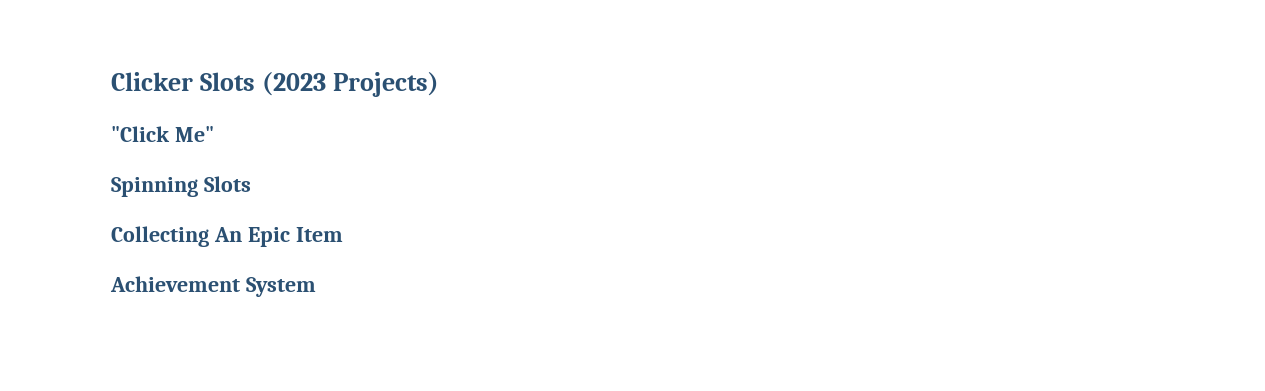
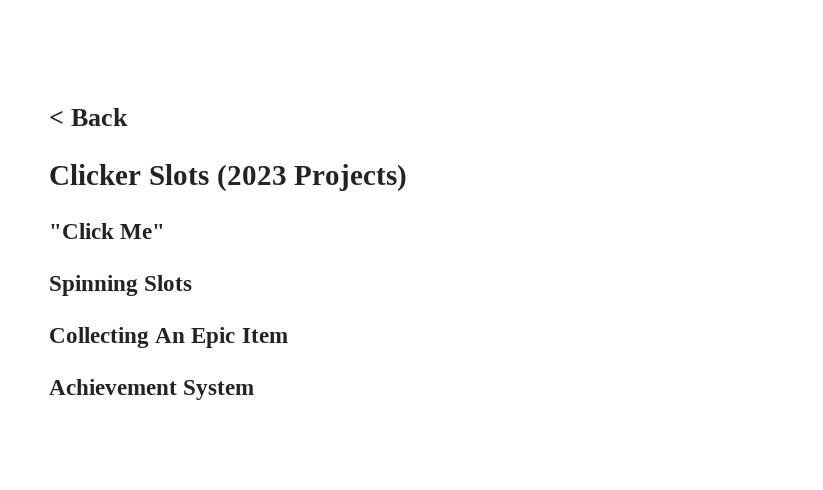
+ < Back

